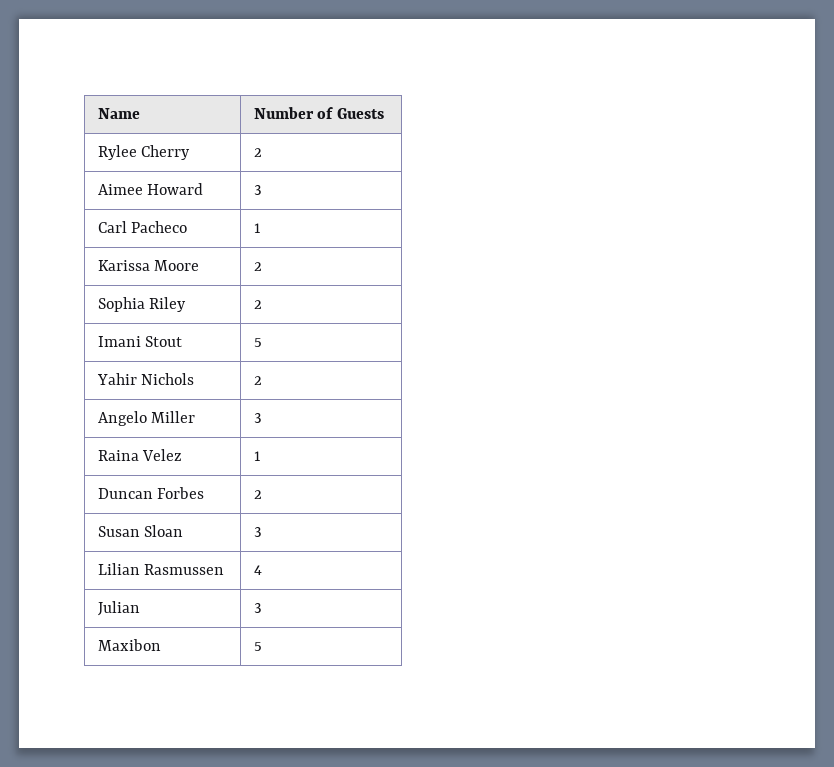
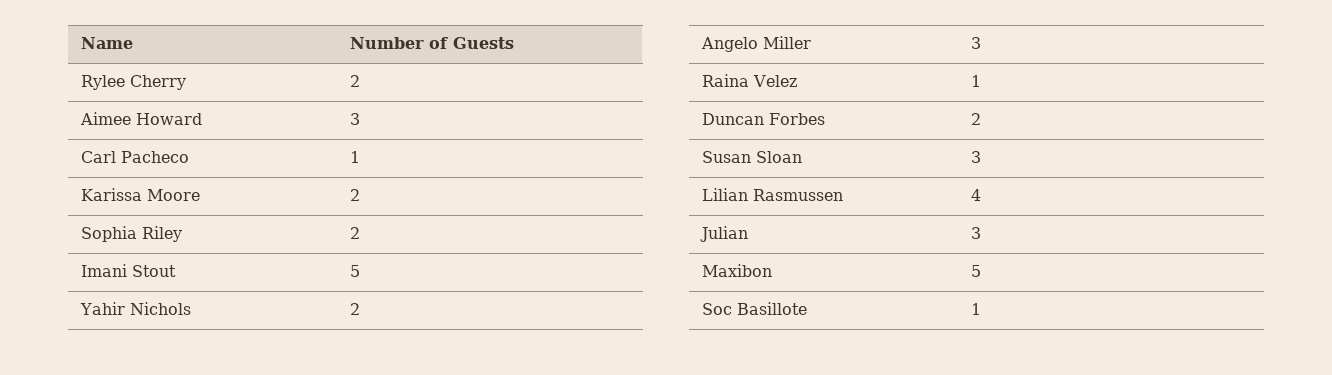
+ Soc Basillote | 1

